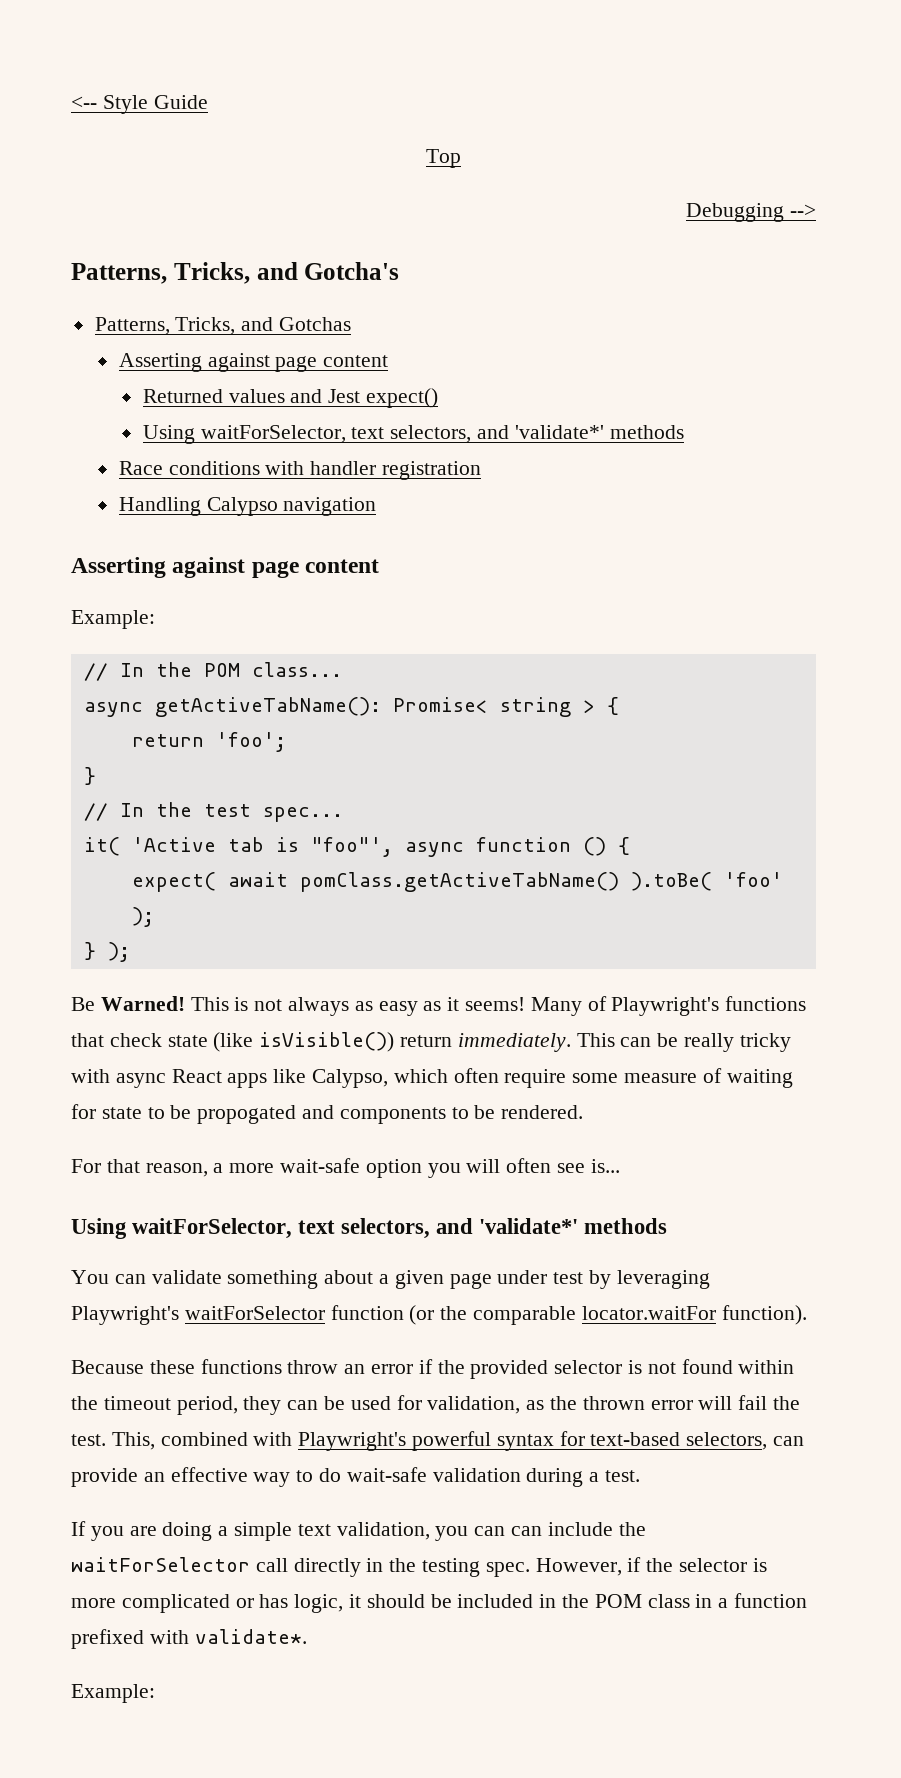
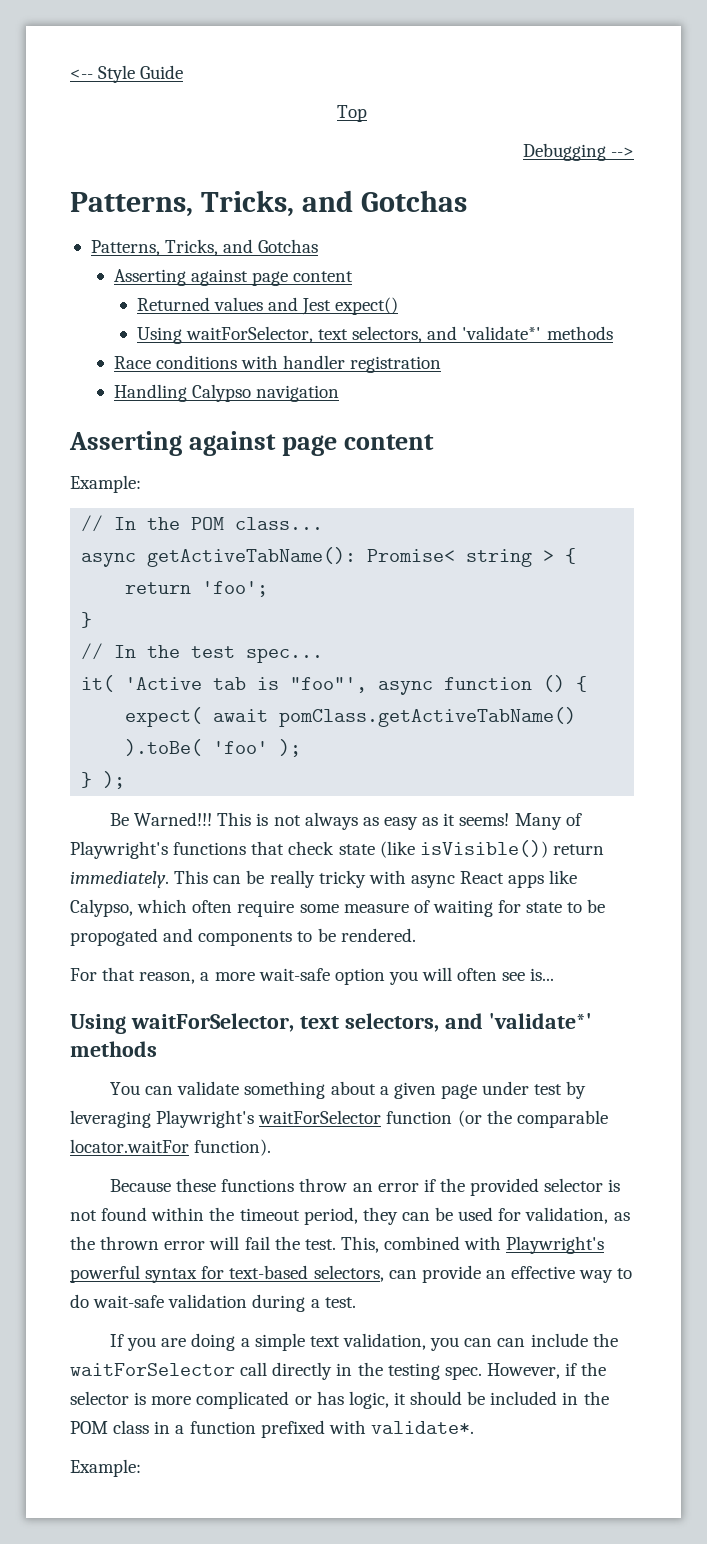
  Debugging -->
- Patterns, Tricks, and Gotcha's
+ Patterns, Tricks, and Gotchas
- Be Warned!
+ Be Warned!!!

